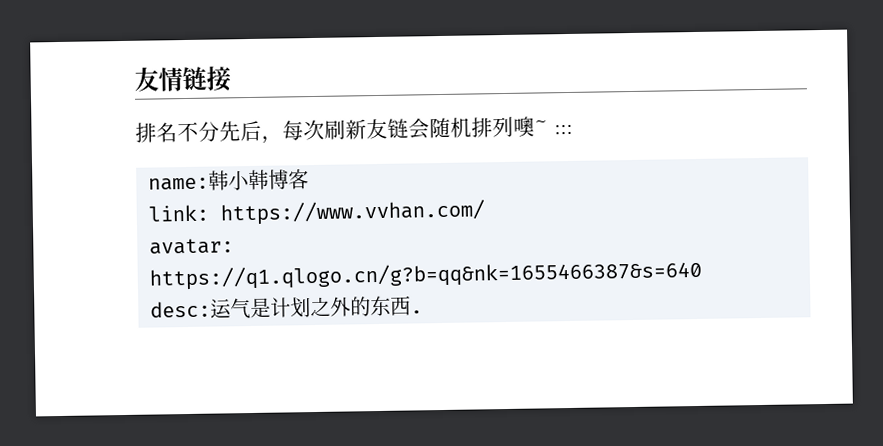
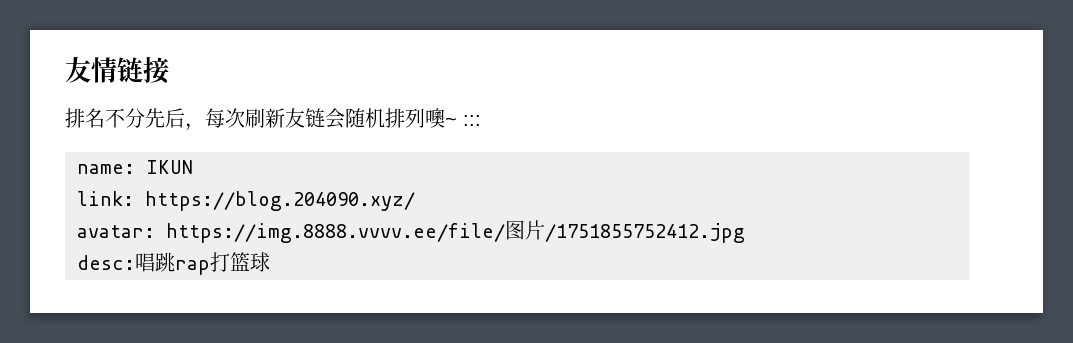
- name:韩小韩博客
+ name: IKUN
- link: https://www.vvhan.com/
+ link: https://blog.204090.xyz/
- avatar: https://q1.qlogo.cn/g?b=qq&nk=1655466387&s=640
- desc:运气是计划之外的东西.
+ avatar: https://img.8888.vvvv.ee/file/图片/1751855752412.jpg
+ desc:唱跳rap打篮球

